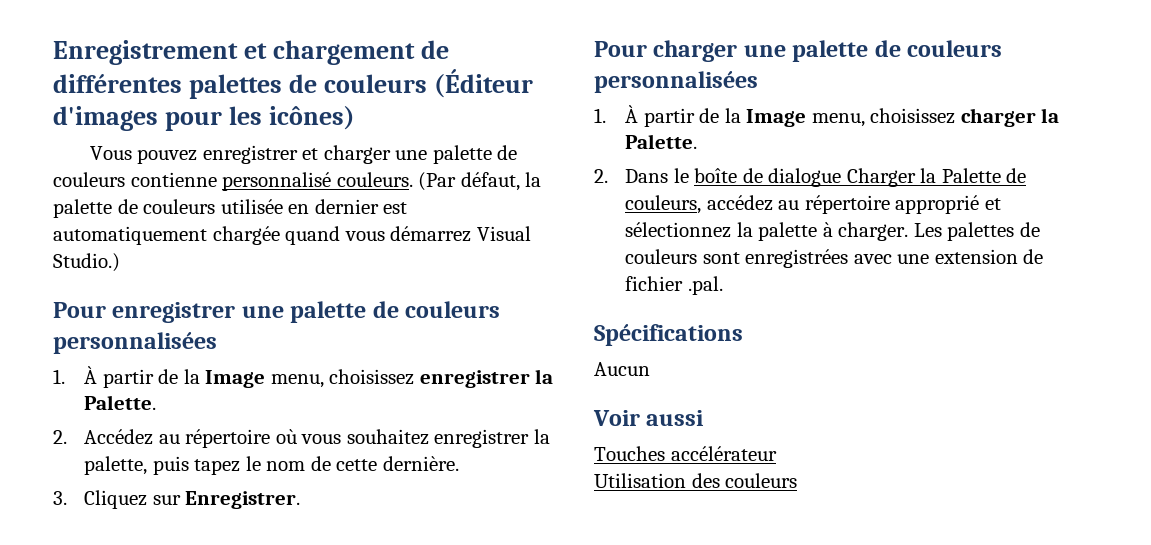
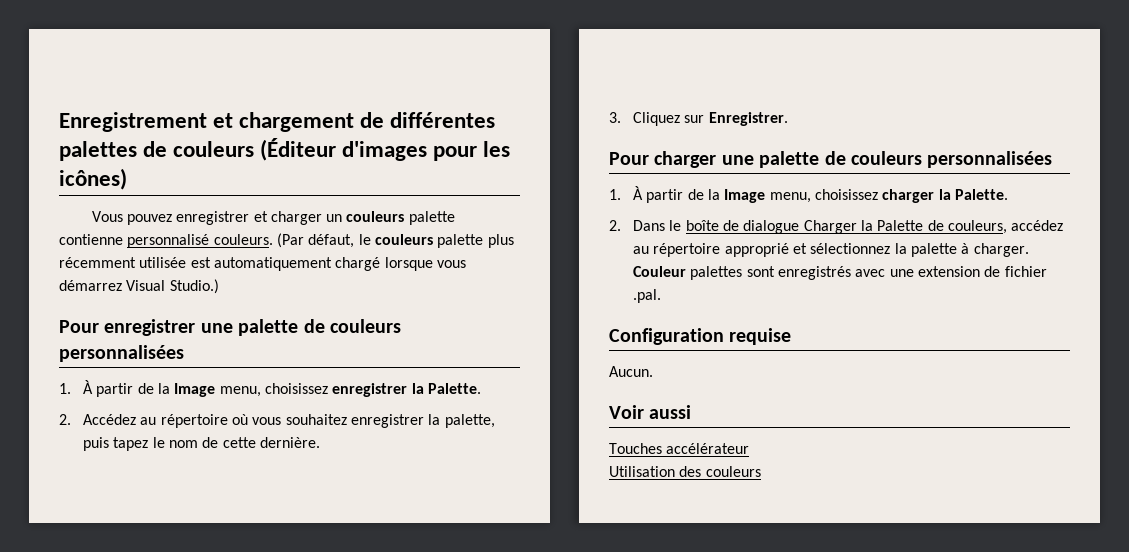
- Vous pouvez enregistrer et charger une palette de couleurs contienne personnalisé couleurs.
+ Vous pouvez enregistrer et charger un couleurs palette contienne personnalisé couleurs.
- (Par défaut, la palette de couleurs utilisée en dernier est automatiquement chargée quand vous démarrez Visual Studio.)
+ (Par défaut, le couleurs palette plus récemment utilisée est automatiquement chargé lorsque vous démarrez Visual Studio.)
- Les palettes de couleurs sont enregistrées avec une extension de fichier .pal.
+ Couleur palettes sont enregistrés avec une extension de fichier .pal.
- Spécifications
- Aucun
+ Configuration requise
+ Aucun.

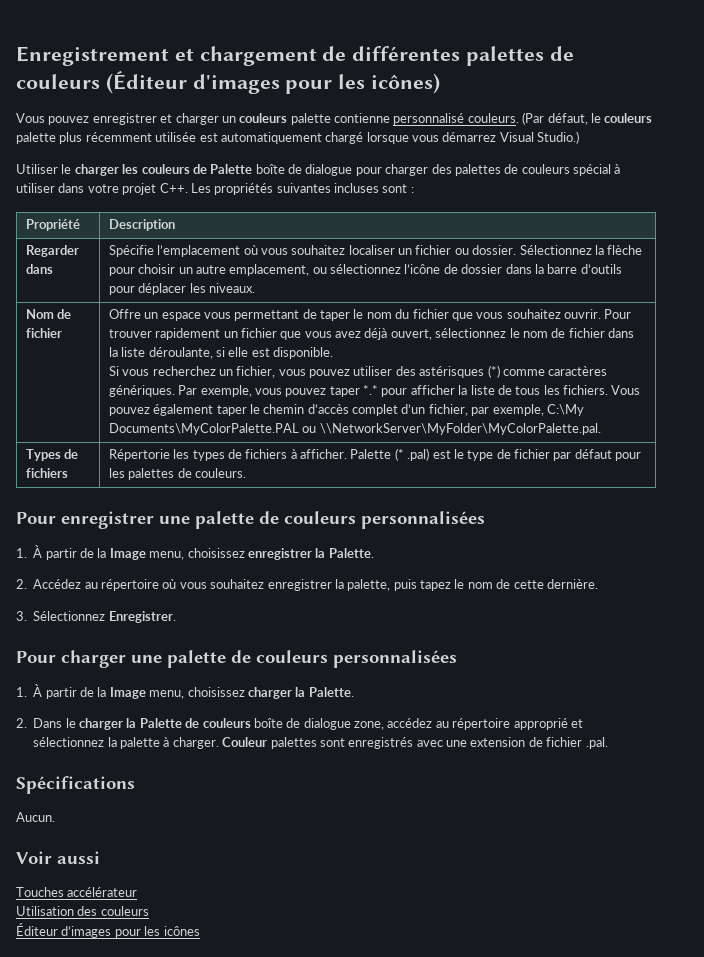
+ Utiliser le charger les couleurs de Palette boîte de dialogue pour charger des palettes de couleurs spécial à utiliser dans votre projet C++. Les propriétés suivantes incluses sont :
+ Propriété | Description
+ Regarder dans | Spécifie l’emplacement où vous souhaitez localiser un fichier ou dossier. Sélectionnez la flèche pour choisir un autre emplacement, ou sélectionnez l’icône de dossier dans la barre d’outils pour déplacer les niveaux.
+ Nom de fichier | Offre un espace vous permettant de taper le nom du fichier que vous souhaitez ouvrir. Pour trouver rapidement un fichier que vous avez déjà ouvert, sélectionnez le nom de fichier dans la liste déroulante, si elle est disponible.
+ Si vous recherchez un fichier, vous pouvez utiliser des astérisques (*) comme caractères génériques. Par exemple, vous pouvez taper *.* pour afficher la liste de tous les fichiers. Vous pouvez également taper le chemin d’accès complet d’un fichier, par exemple, C:\My Documents\MyColorPalette.PAL ou \\NetworkServer\MyFolder\MyColorPalette.pal.
+ Types de fichiers | Répertorie les types de fichiers à afficher. Palette (* .pal) est le type de fichier par défaut pour les palettes de couleurs.
- 3. Cliquez sur Enregistrer.
+ 3. Sélectionnez Enregistrer.
- 2. Dans le boîte de dialogue Charger la Palette de couleurs, accédez au répertoire approprié et sélectionnez la palette à charger.
+ 2. Dans le charger la Palette de couleurs boîte de dialogue zone, accédez au répertoire approprié et sélectionnez la palette à charger.
- Configuration requise
+ Spécifications
+ Éditeur d’images pour les icônes

